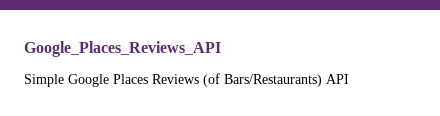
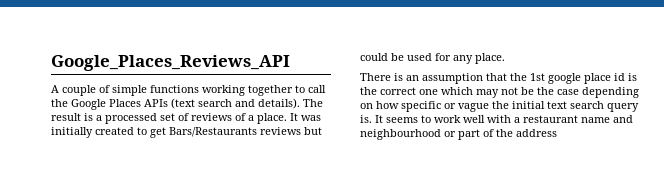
- Simple Google Places Reviews (of Bars/Restaurants) API
+ A couple of simple functions working together to call the Google Places APIs (text search and details). The result is a processed set of reviews of a place. It was initially created to get Bars/Restaurants reviews but could be used for any place.
+ There is an assumption that the 1st google place id is the correct one which may not be the case depending on how specific or vague the initial text search query is. It seems to work well with a restaurant name and neighbourhood or part of the address

